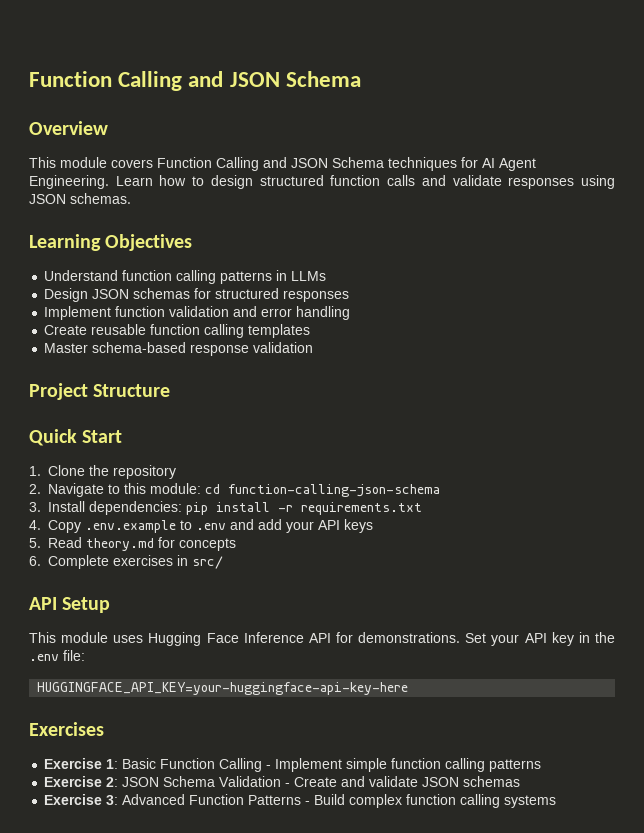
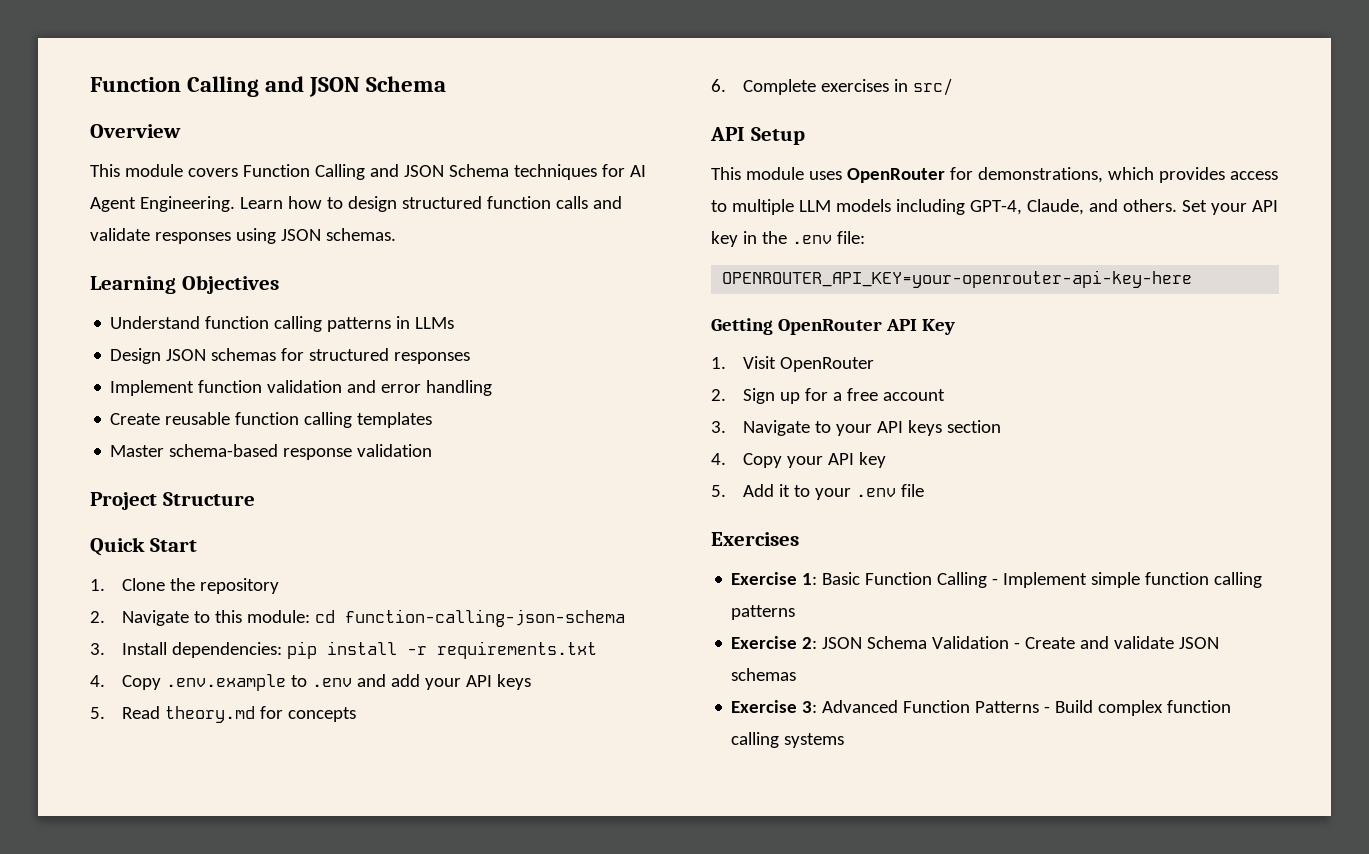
- This module uses Hugging Face Inference API for demonstrations.
+ This module uses OpenRouter for demonstrations, which provides access to multiple LLM models including GPT-4, Claude, and others.
- HUGGINGFACE_API_KEY=your-huggingface-api-key-here
+ OPENROUTER_API_KEY=your-openrouter-api-key-here
+ Getting OpenRouter API Key
+ 1. Visit OpenRouter
+ 2. Sign up for a free account
+ 3. Navigate to your API keys section
+ 4. Copy your API key
+ 5. Add it to your .env file

